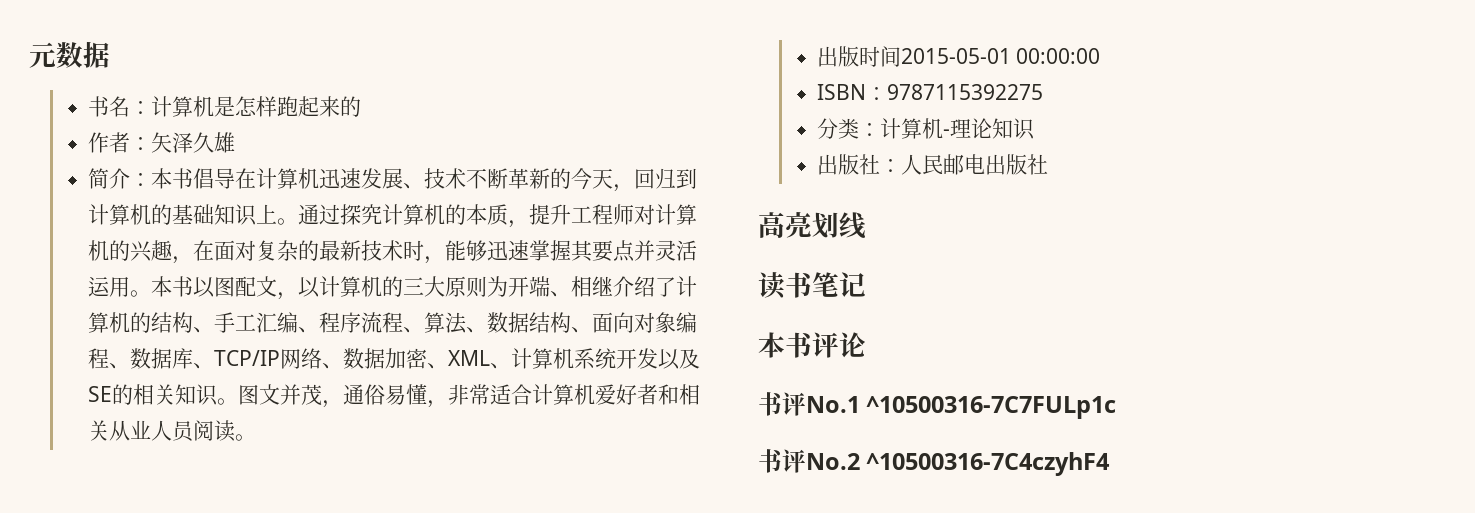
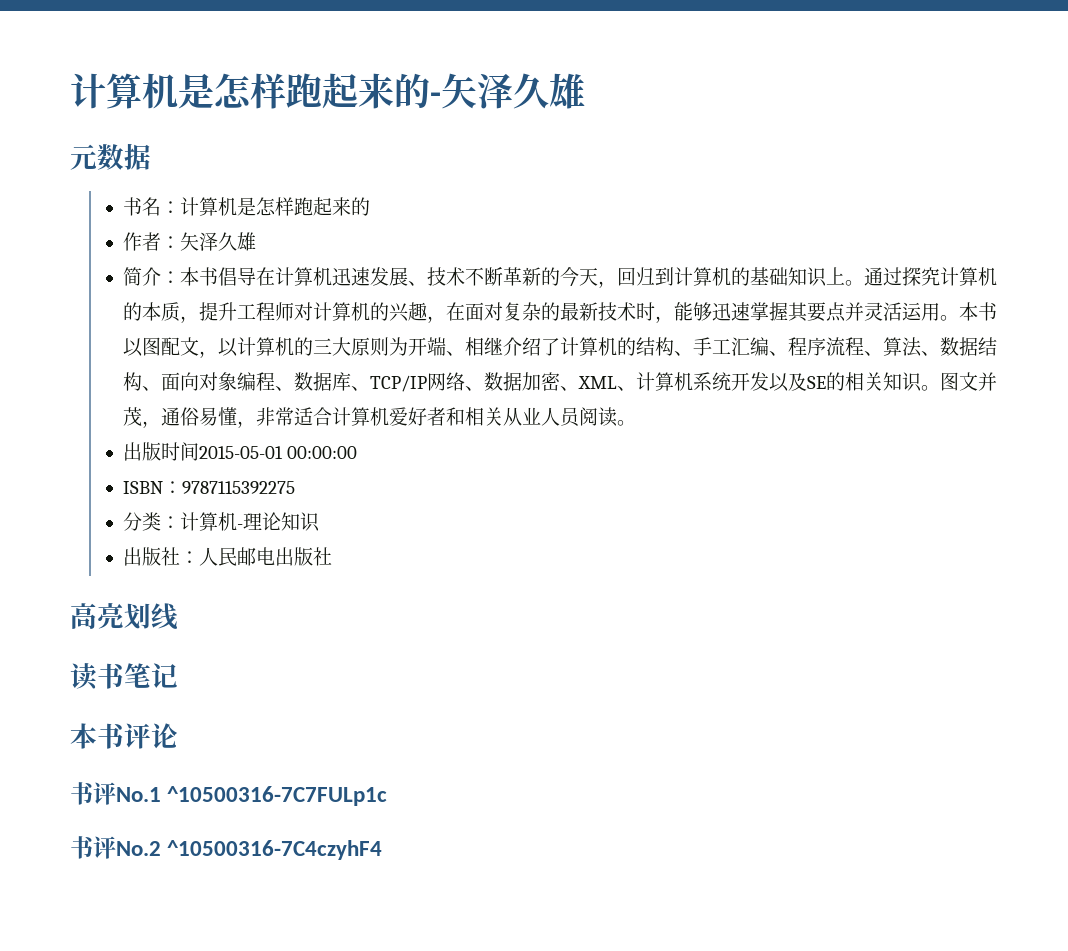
+ 计算机是怎样跑起来的-矢泽久雄

